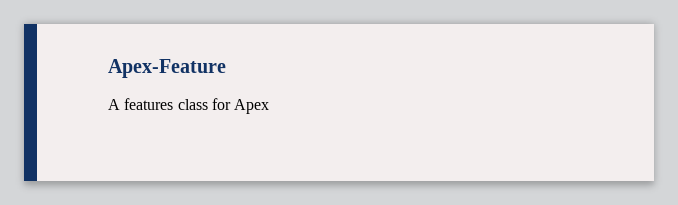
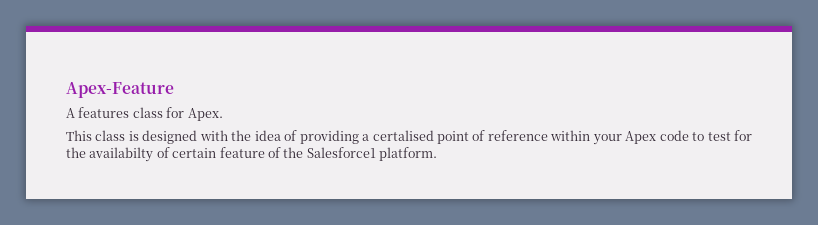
- A features class for Apex
+ A features class for Apex.
+ This class is designed with the idea of providing a certalised point of reference within your Apex code to test for the availabilty of certain feature of the Salesforce1 platform.

